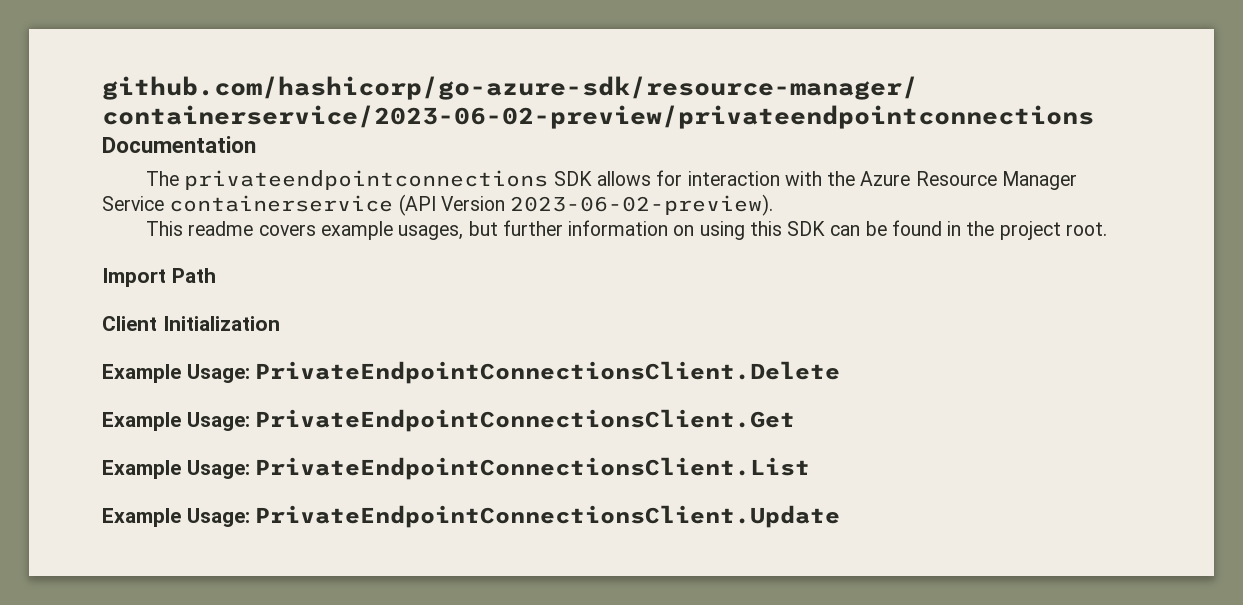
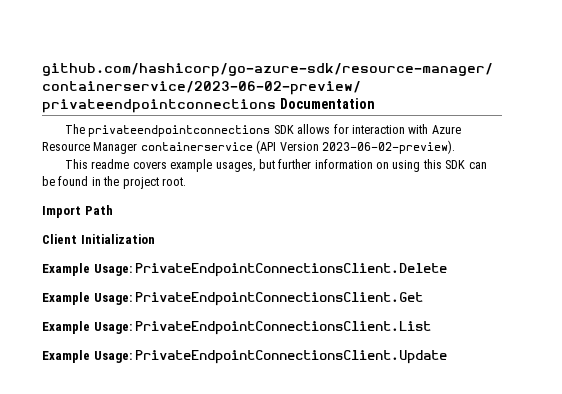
- The privateendpointconnections SDK allows for interaction with the Azure Resource Manager Service containerservice (API Version 2023-06-02-preview).
+ The privateendpointconnections SDK allows for interaction with Azure Resource Manager containerservice (API Version 2023-06-02-preview).

